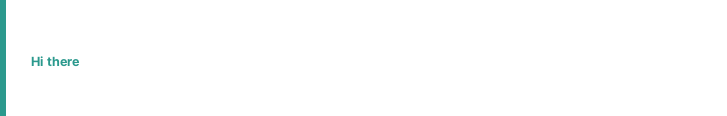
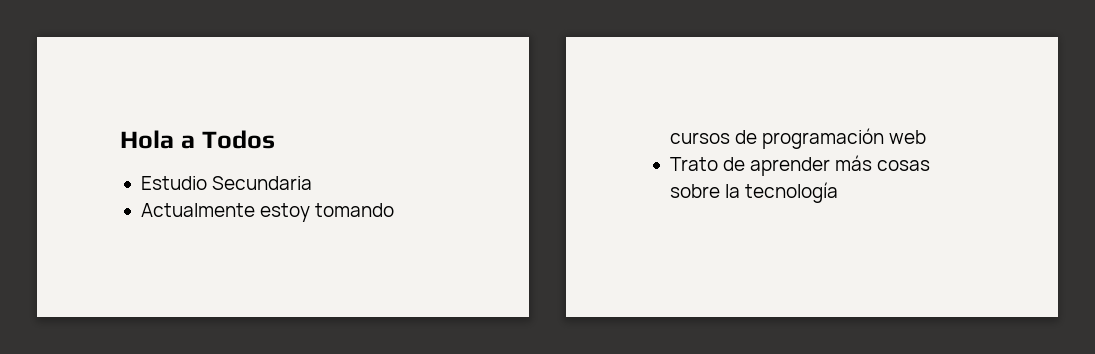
- Hi there
+ Hola a Todos
+ Estudio Secundaria
+ Actualmente estoy tomando cursos de programación web
+ Trato de aprender más cosas sobre la tecnología

